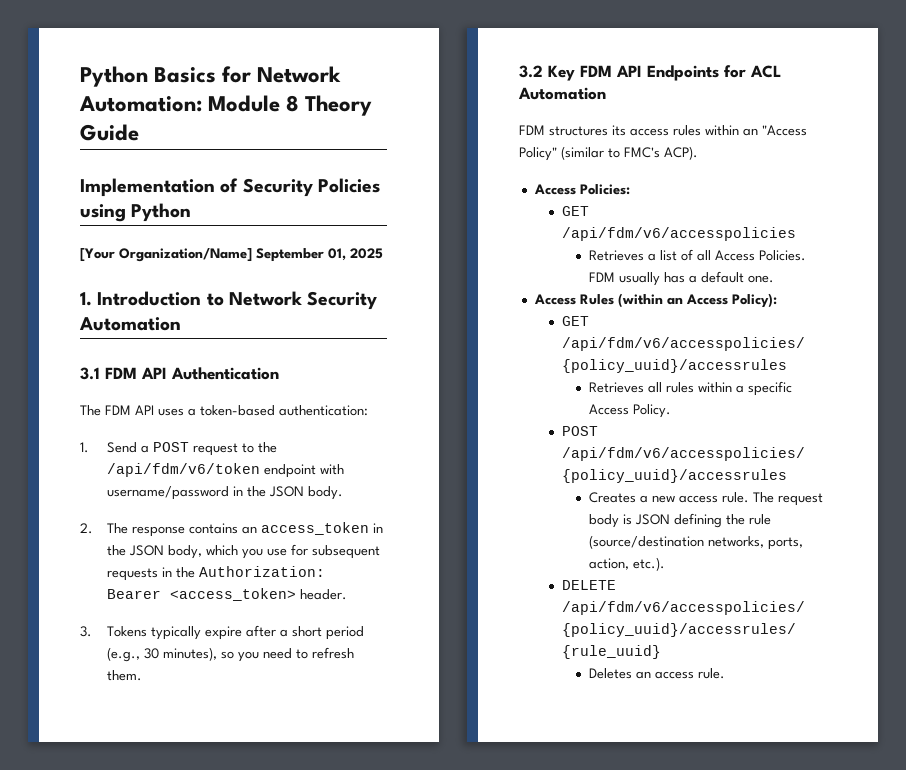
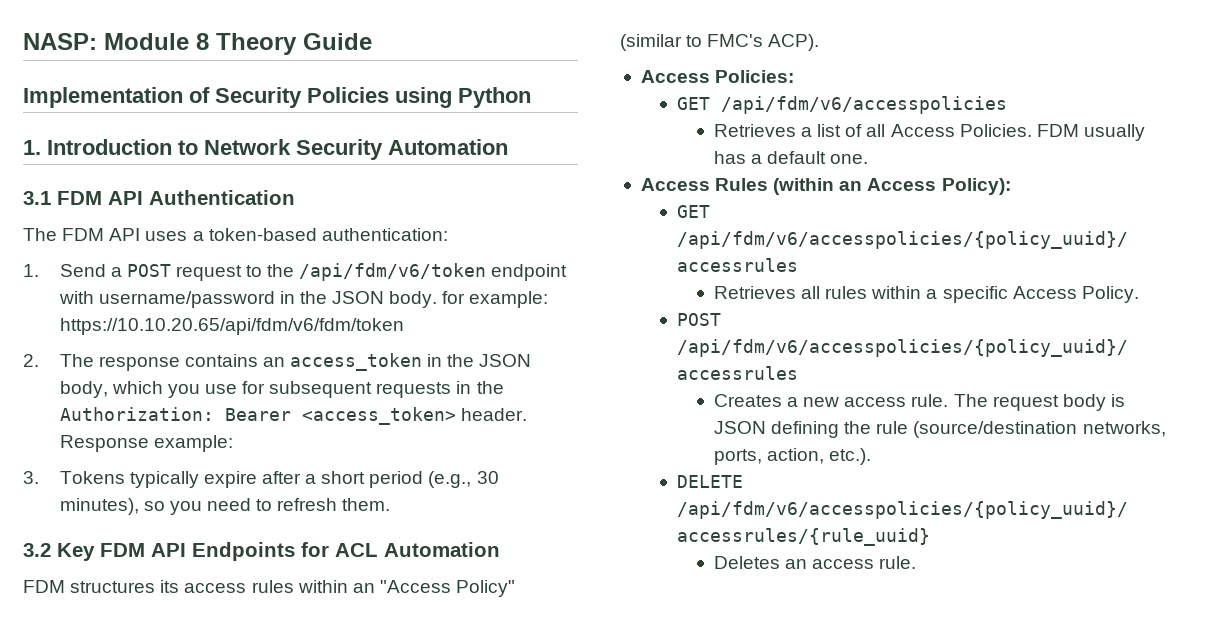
- Python Basics for Network Automation: Module 8 Theory Guide
+ NASP: Module 8 Theory Guide
- [Your Organization/Name] September 01, 2025
- 1. Send a POST request to the /api/fdm/v6/token endpoint with username/password in the JSON body.
+ 1. Send a POST request to the /api/fdm/v6/token endpoint with username/password in the JSON body. for example: https://10.10.20.65/api/fdm/v6/fdm/token
+ Response example:

